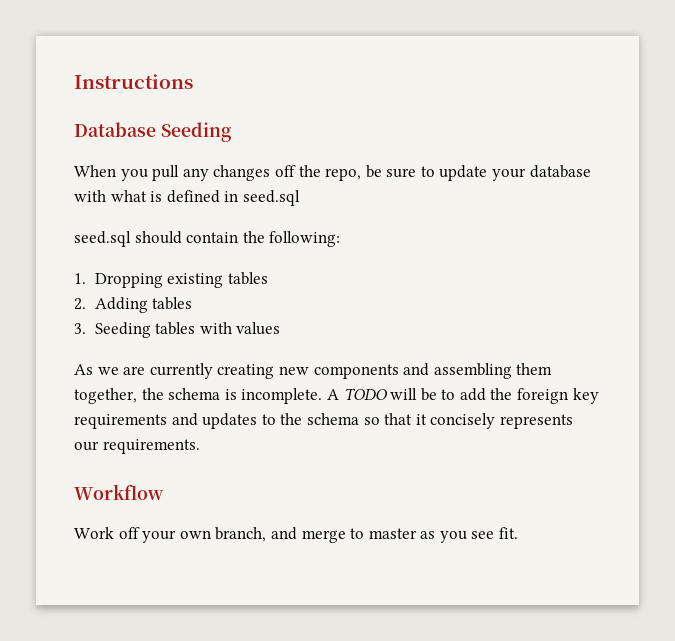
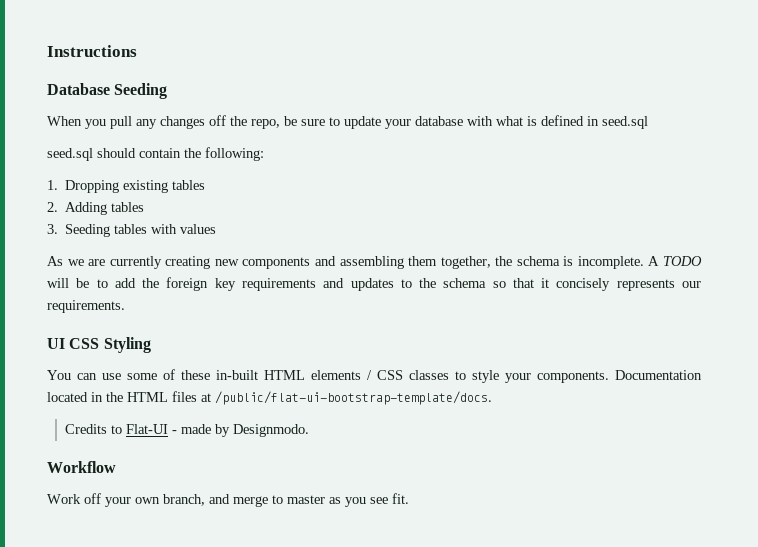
+ UI CSS Styling
+ You can use some of these in-built HTML elements / CSS classes to style your components. Documentation located in the HTML files at /public/flat-ui-bootstrap-template/docs.
+ Credits to Flat-UI - made by Designmodo.

